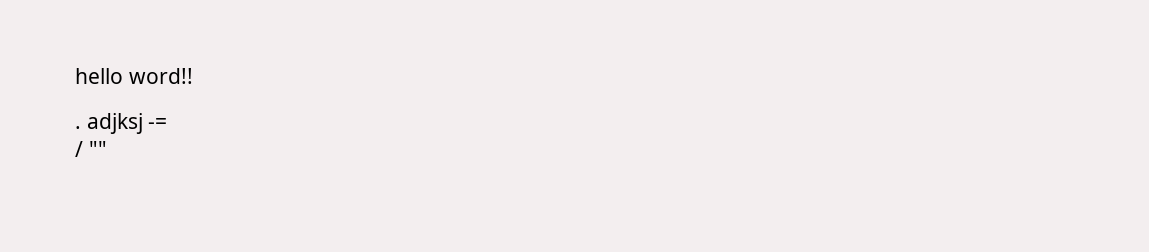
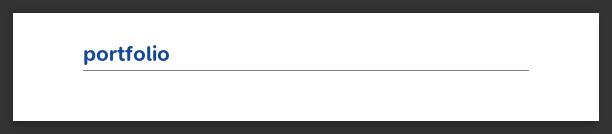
- hello word!!
- . adjksj -=
- / ""
+ portfolio

